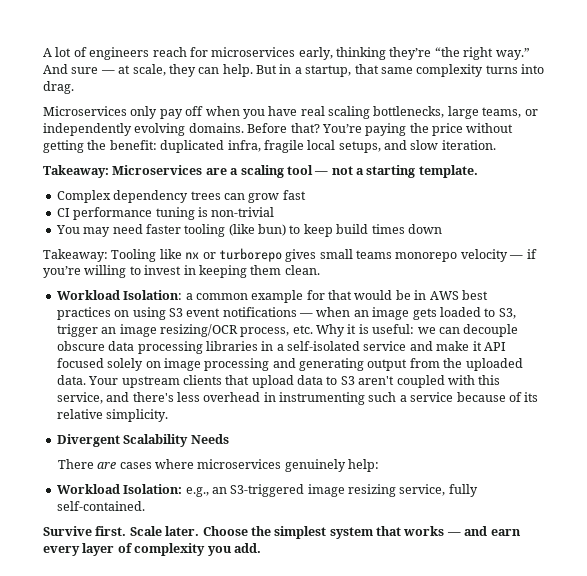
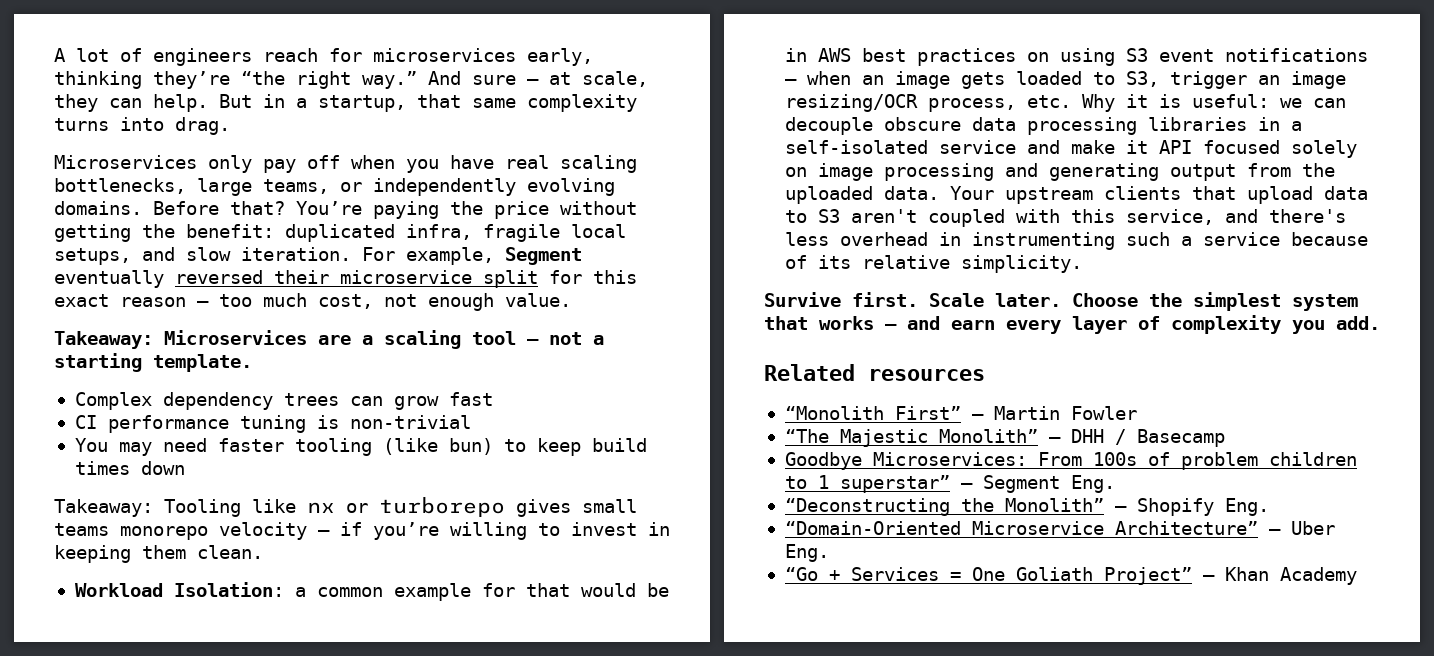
+ For example, Segment eventually reversed their microservice split for this exact reason — too much cost, not enough value.
- Divergent Scalability Needs
- There are cases where microservices genuinely help:
- Workload Isolation: e.g., an S3-triggered image resizing service, fully self-contained.
+ Related resources
+ “Monolith First” — Martin Fowler
+ “The Majestic Monolith” — DHH / Basecamp
+ Goodbye Microservices: From 100s of problem children to 1 superstar” — Segment Eng.
+ “Deconstructing the Monolith” — Shopify Eng.
+ “Domain‑Oriented Microservice Architecture” — Uber Eng.
+ “Go + Services = One Goliath Project” — Khan Academy

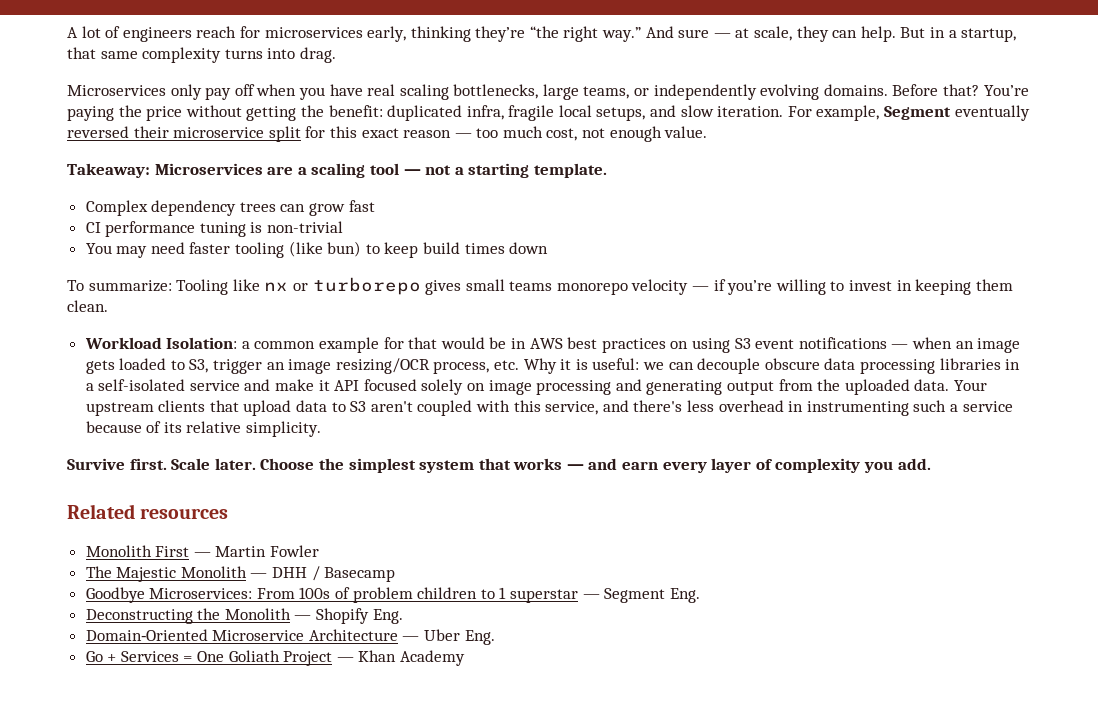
- Takeaway: Tooling like nx or turborepo gives small teams monorepo velocity — if you’re willing to invest in keeping them clean.
+ To summarize: Tooling like nx or turborepo gives small teams monorepo velocity — if you’re willing to invest in keeping them clean.
- “Monolith First” — Martin Fowler
+ Monolith First — Martin Fowler
- “The Majestic Monolith” — DHH / Basecamp
+ The Majestic Monolith — DHH / Basecamp
- Goodbye Microservices: From 100s of problem children to 1 superstar” — Segment Eng.
+ Goodbye Microservices: From 100s of problem children to 1 superstar — Segment Eng.
- “Deconstructing the Monolith” — Shopify Eng.
+ Deconstructing the Monolith — Shopify Eng.
- “Domain‑Oriented Microservice Architecture” — Uber Eng.
+ Domain‑Oriented Microservice Architecture — Uber Eng.
- “Go + Services = One Goliath Project” — Khan Academy
+ Go + Services = One Goliath Project — Khan Academy

